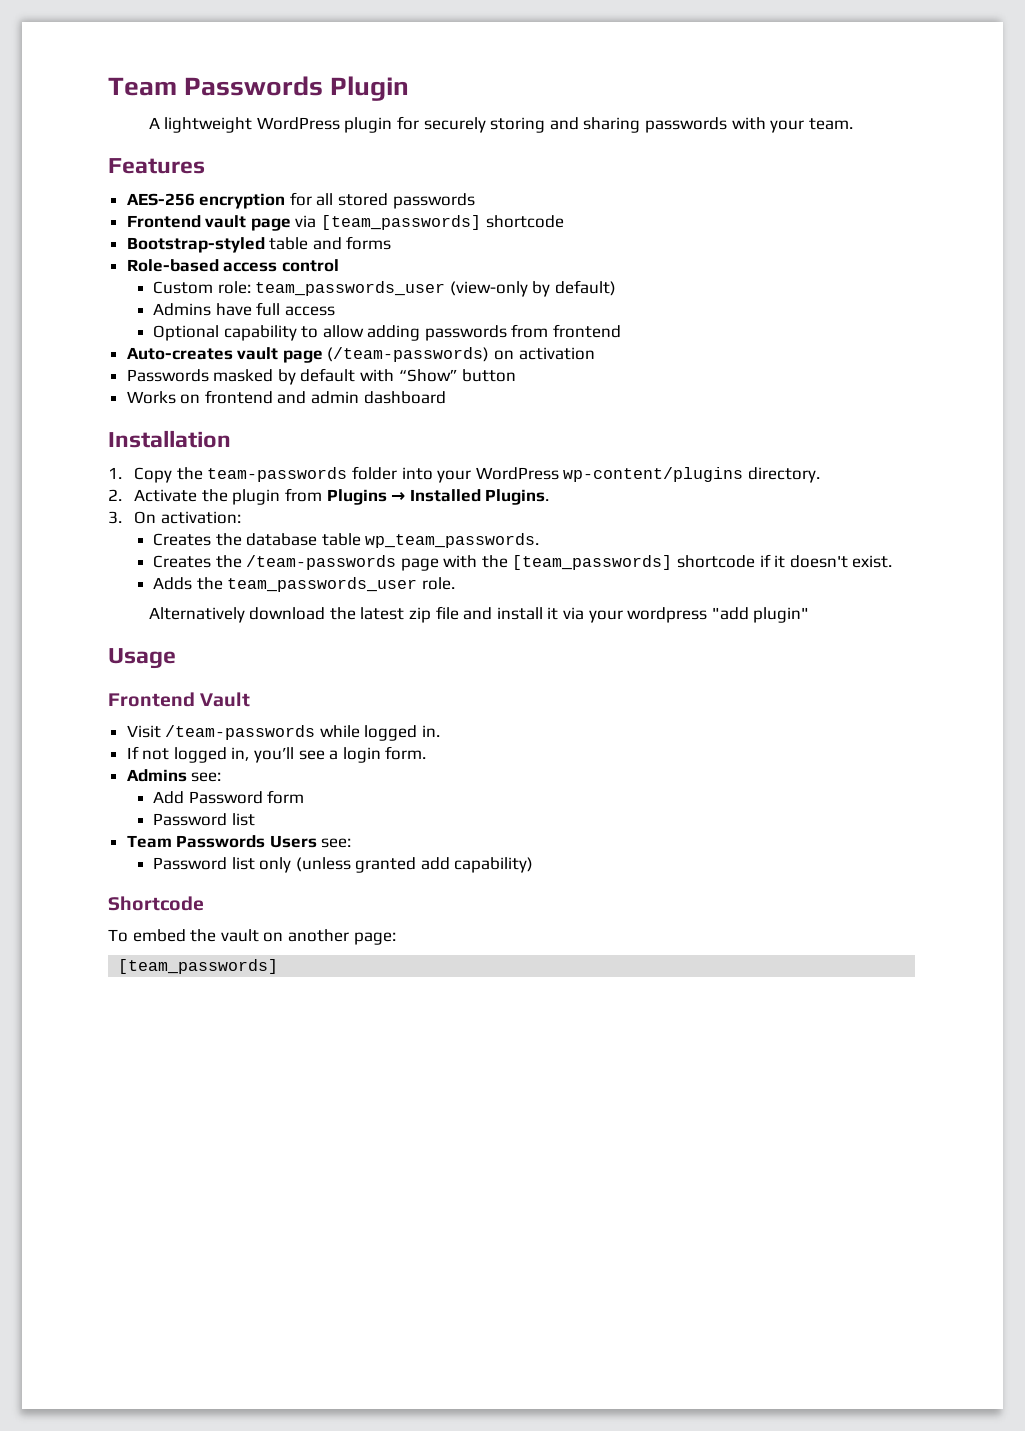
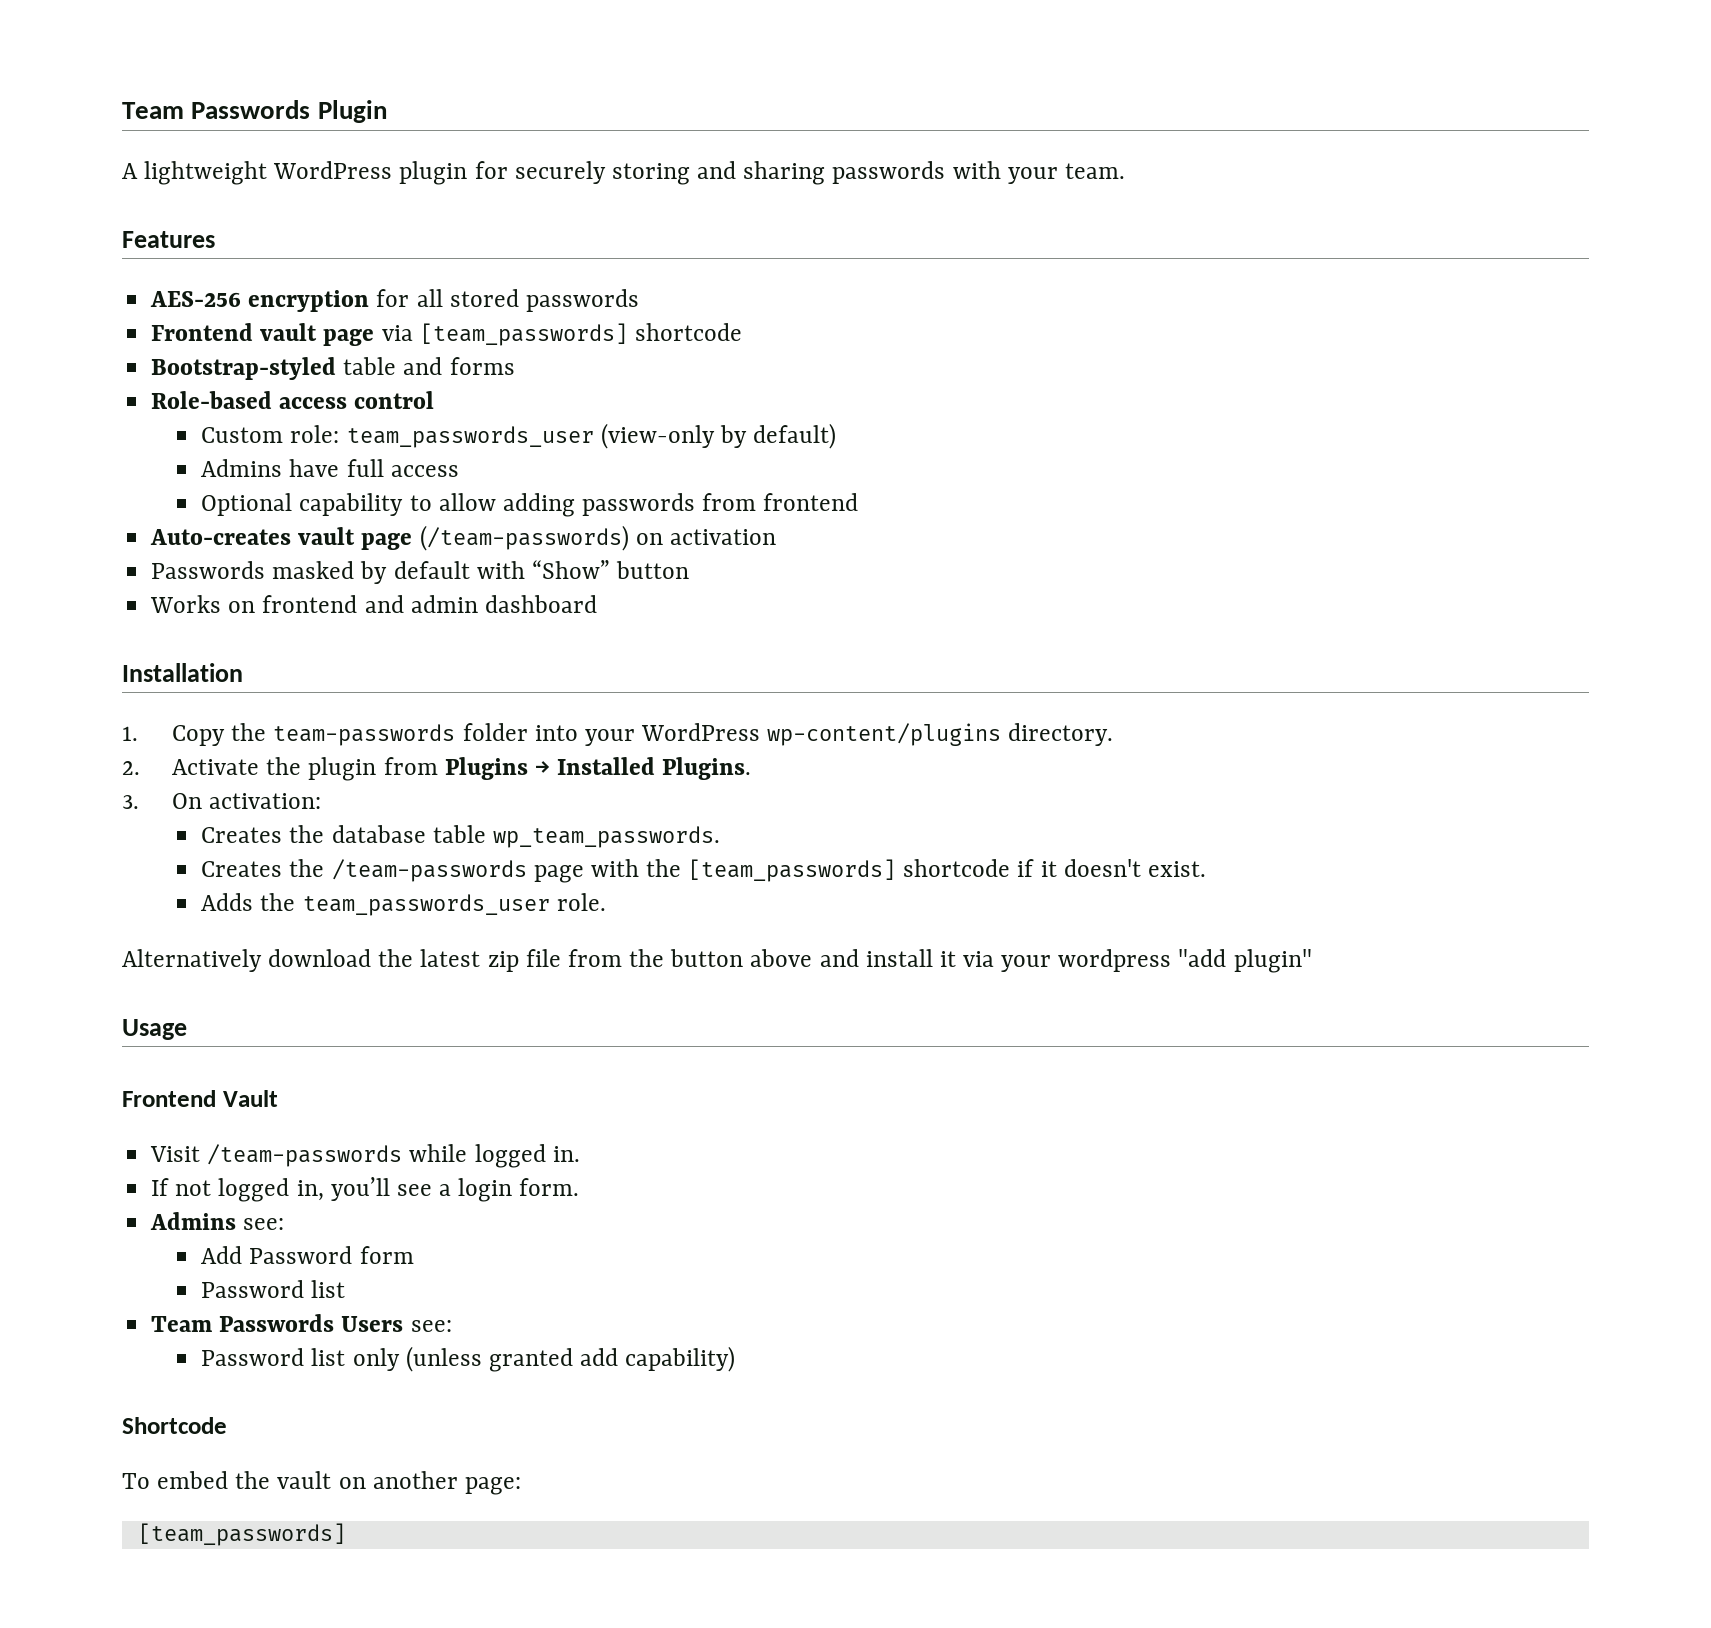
- Alternatively download the latest zip file and install it via your wordpress "add plugin"
+ Alternatively download the latest zip file from the button above and install it via your wordpress "add plugin"

